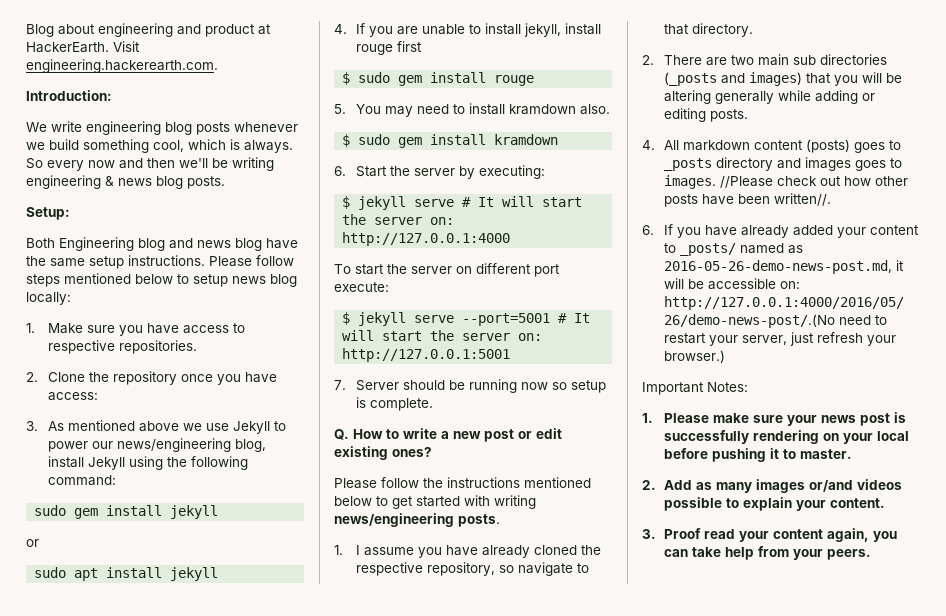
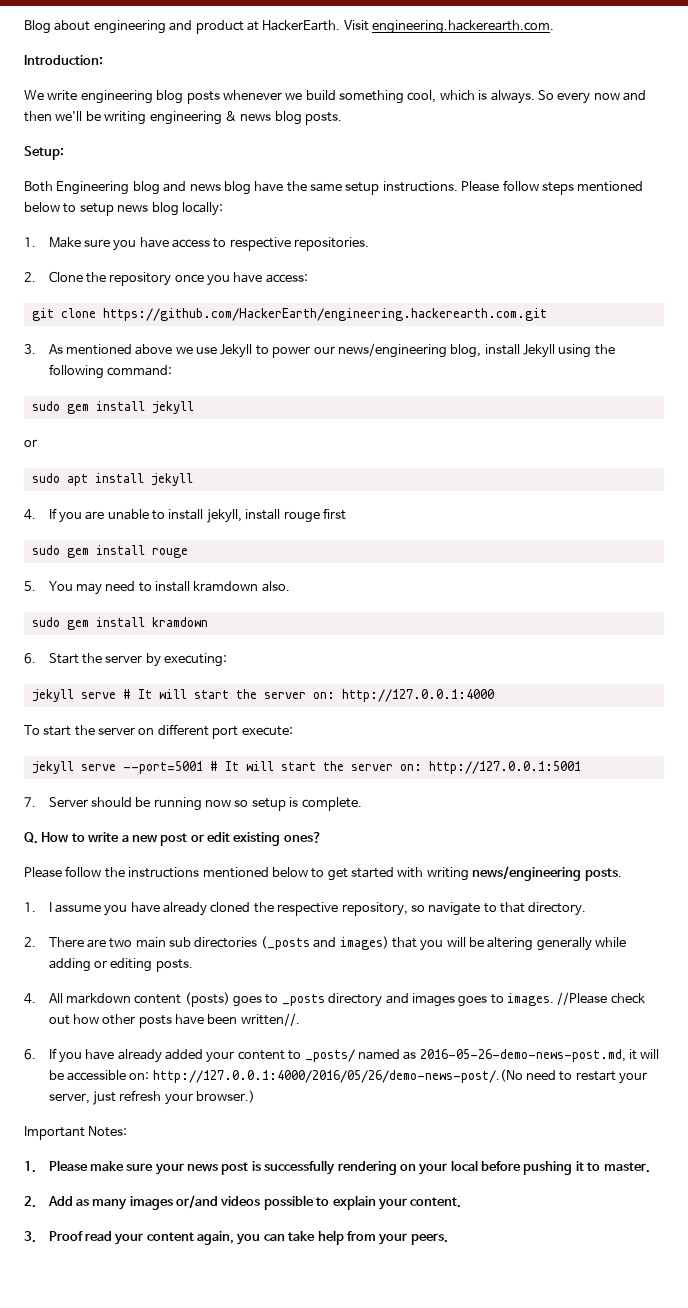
+ git clone https://github.com/HackerEarth/engineering.hackerearth.com.git
- $ sudo gem install rouge
+ sudo gem install rouge
- $ sudo gem install kramdown
+ sudo gem install kramdown
- $ jekyll serve # It will start the server on: http://127.0.0.1:4000
+ jekyll serve # It will start the server on: http://127.0.0.1:4000
- $ jekyll serve --port=5001 # It will start the server on: http://127.0.0.1:5001
+ jekyll serve --port=5001 # It will start the server on: http://127.0.0.1:5001

